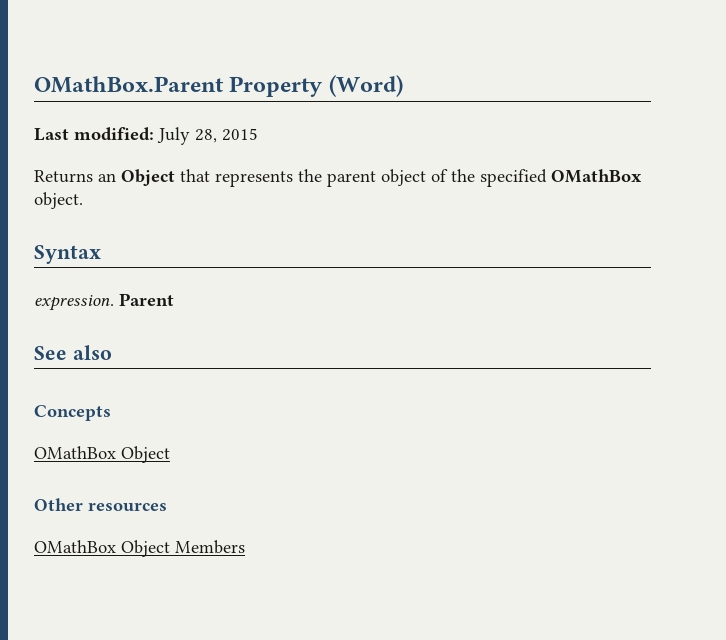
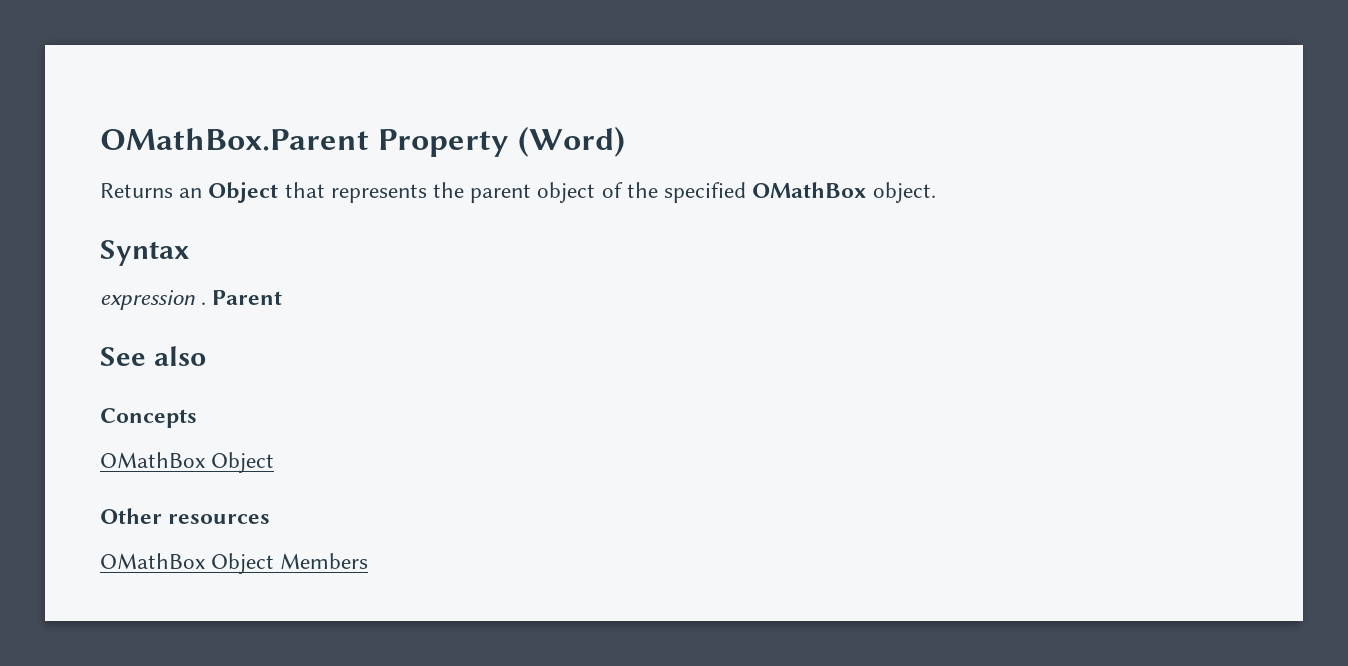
- Last modified: July 28, 2015
- expression.
+ expression .

